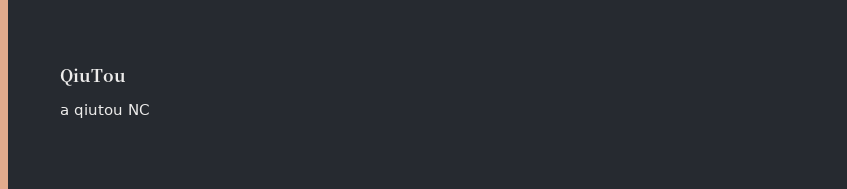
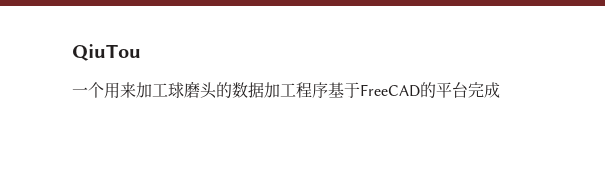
- a qiutou NC
+ 一个用来加工球磨头的数据加工程序基于FreeCAD的平台完成

